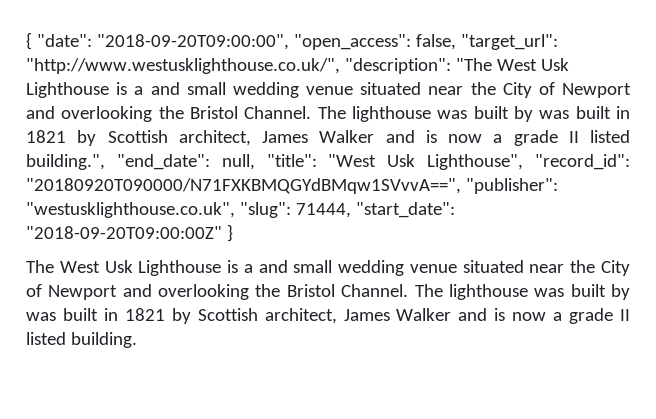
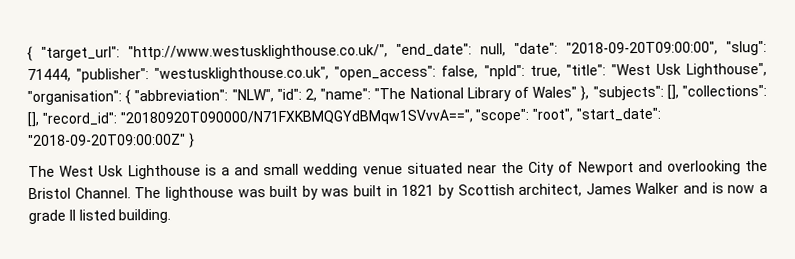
- { "date": "2018-09-20T09:00:00", "open_access": false, "target_url": "http://www.westusklighthouse.co.uk/", "description": "The West Usk Lighthouse is a and small wedding venue situated near the City of Newport and overlooking the Bristol Channel. The lighthouse was built by was built in 1821 by Scottish architect, James Walker and is now a grade II listed building.", "end_date": null, "title": "West Usk Lighthouse", "record_id": "20180920T090000/N71FXKBMQGYdBMqw1SVvvA==", "publisher": "westusklighthouse.co.uk", "slug": 71444, "start_date": "2018-09-20T09:00:00Z" }
+ { "target_url": "http://www.westusklighthouse.co.uk/", "end_date": null, "date": "2018-09-20T09:00:00", "slug": 71444, "publisher": "westusklighthouse.co.uk", "open_access": false, "npld": true, "title": "West Usk Lighthouse", "organisation": { "abbreviation": "NLW", "id": 2, "name": "The National Library of Wales" }, "subjects": [], "collections": [], "record_id": "20180920T090000/N71FXKBMQGYdBMqw1SVvvA==", "scope": "root", "start_date": "2018-09-20T09:00:00Z" }

